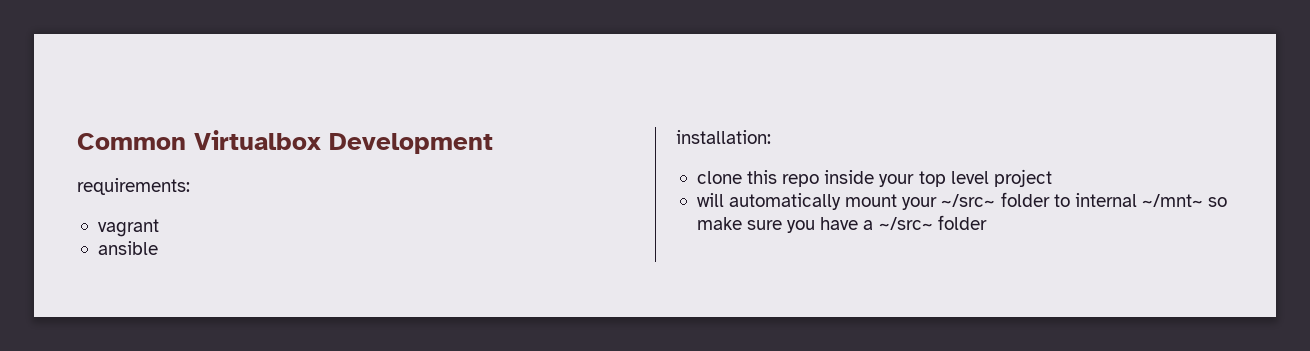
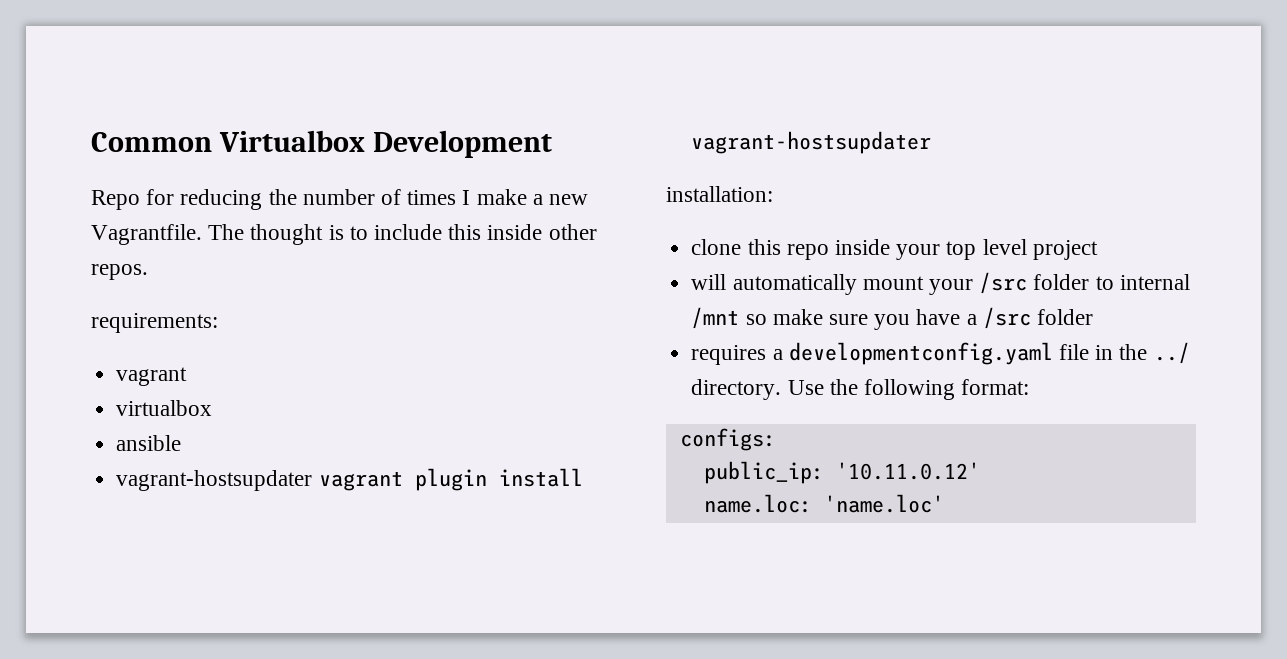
+ Repo for reducing the number of times I make a new Vagrantfile. The thought is to include this inside other repos.
+ virtualbox
+ vagrant-hostsupdater vagrant plugin install vagrant-hostsupdater
- will automatically mount your ~/src~ folder to internal ~/mnt~ so make sure you have a ~/src~ folder
+ will automatically mount your /src folder to internal /mnt so make sure you have a /src folder
+ requires a developmentconfig.yaml file in the ../ directory. Use the following format:
+ configs:
+ public_ip: '10.11.0.12'
+ name.loc: 'name.loc'

